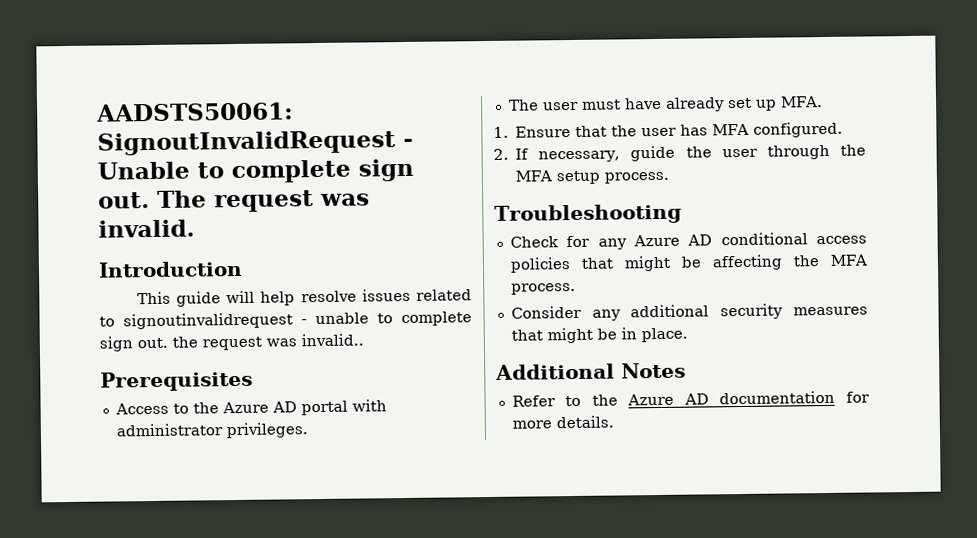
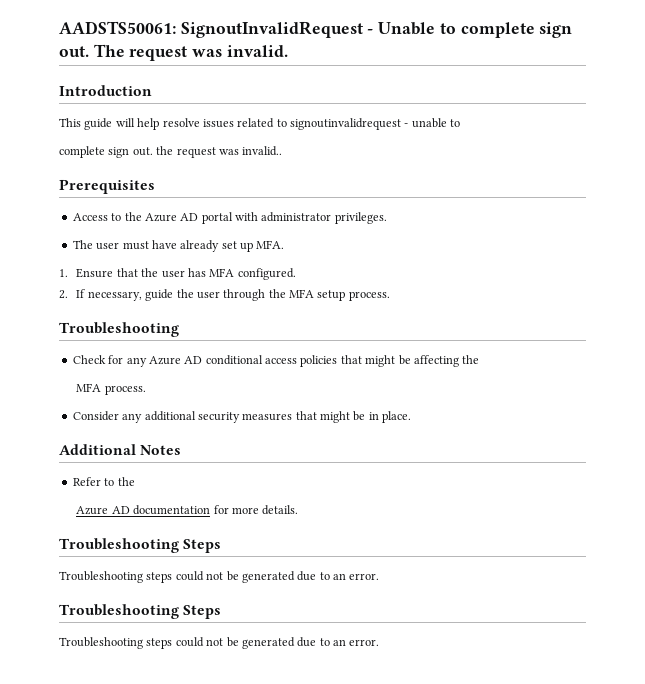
- This guide will help resolve issues related to signoutinvalidrequest - unable to complete sign out. the request was invalid..
+ This guide will help resolve issues related to signoutinvalidrequest - unable to
+ complete sign out. the request was invalid..
- Check for any Azure AD conditional access policies that might be affecting the MFA process.
+ Check for any Azure AD conditional access policies that might be affecting the
+ MFA process.
- Refer to the Azure AD documentation for more details.
+ Refer to the
+ Azure AD documentation for more details.
+ Troubleshooting Steps
+ Troubleshooting steps could not be generated due to an error.
+ Troubleshooting Steps
+ Troubleshooting steps could not be generated due to an error.

